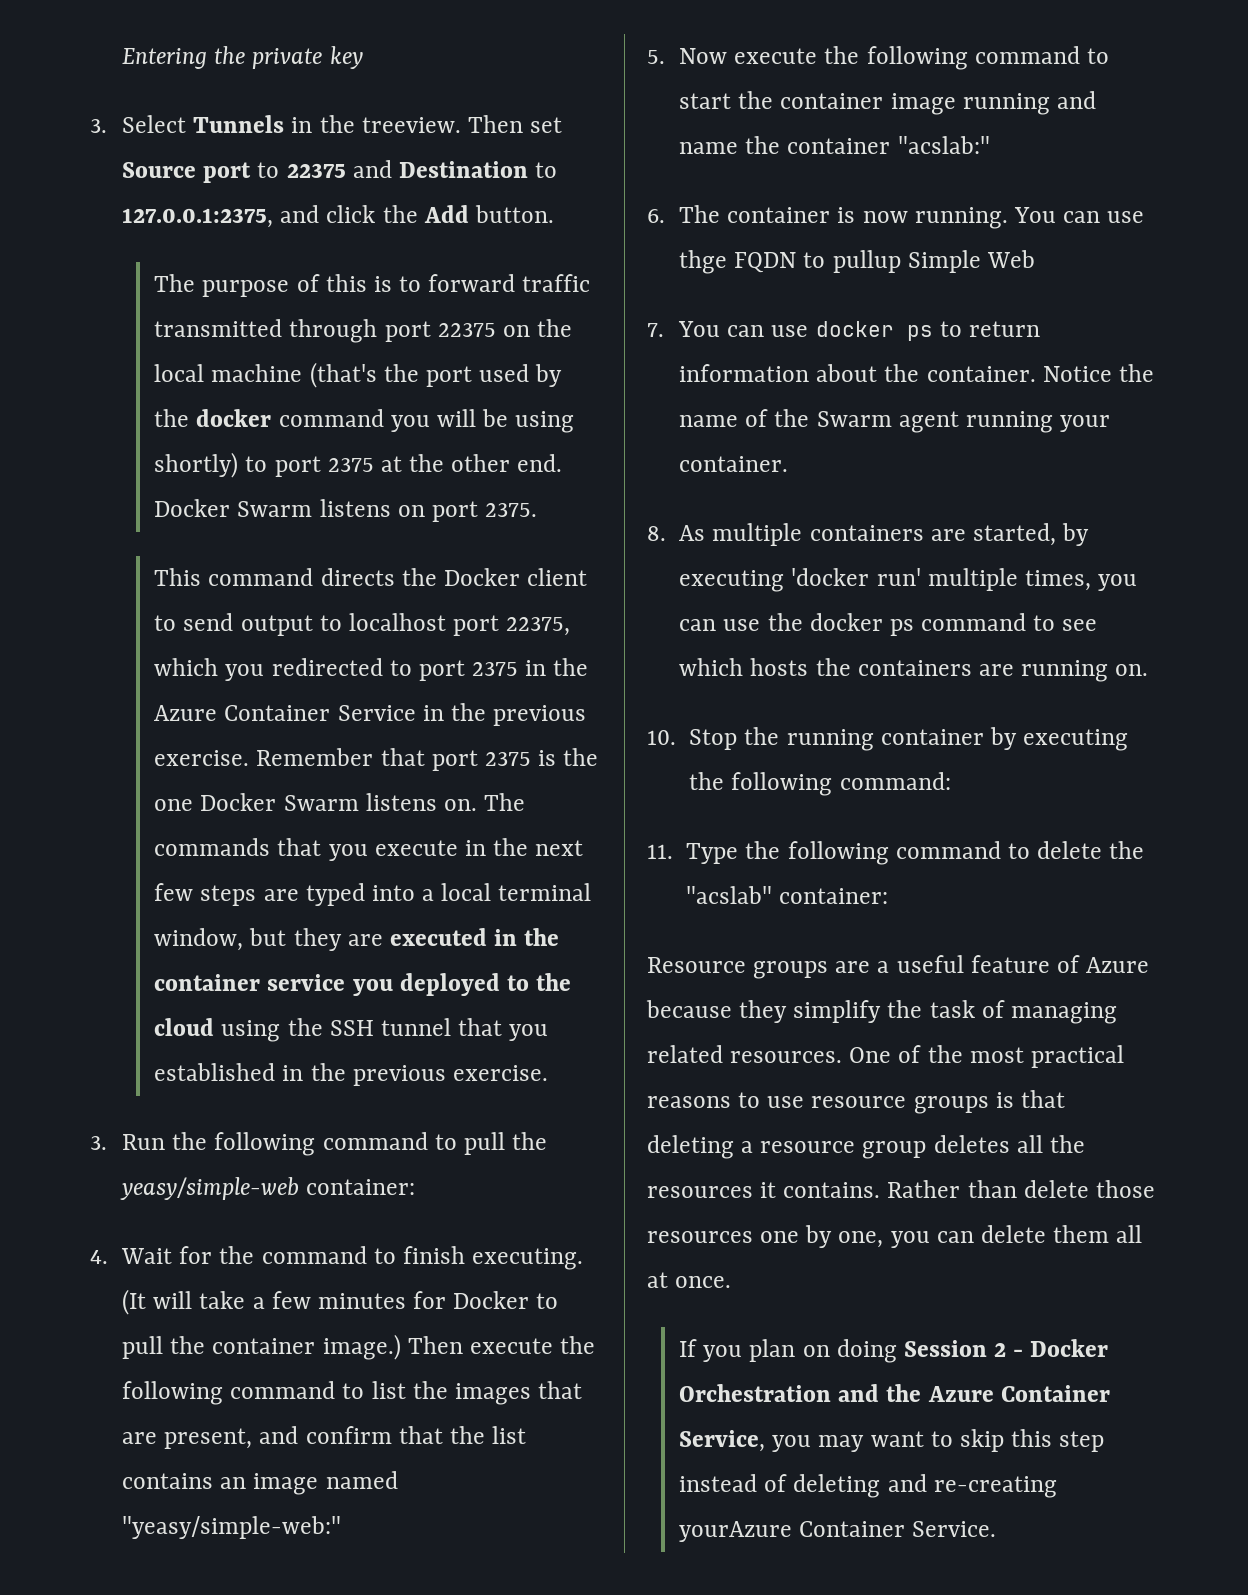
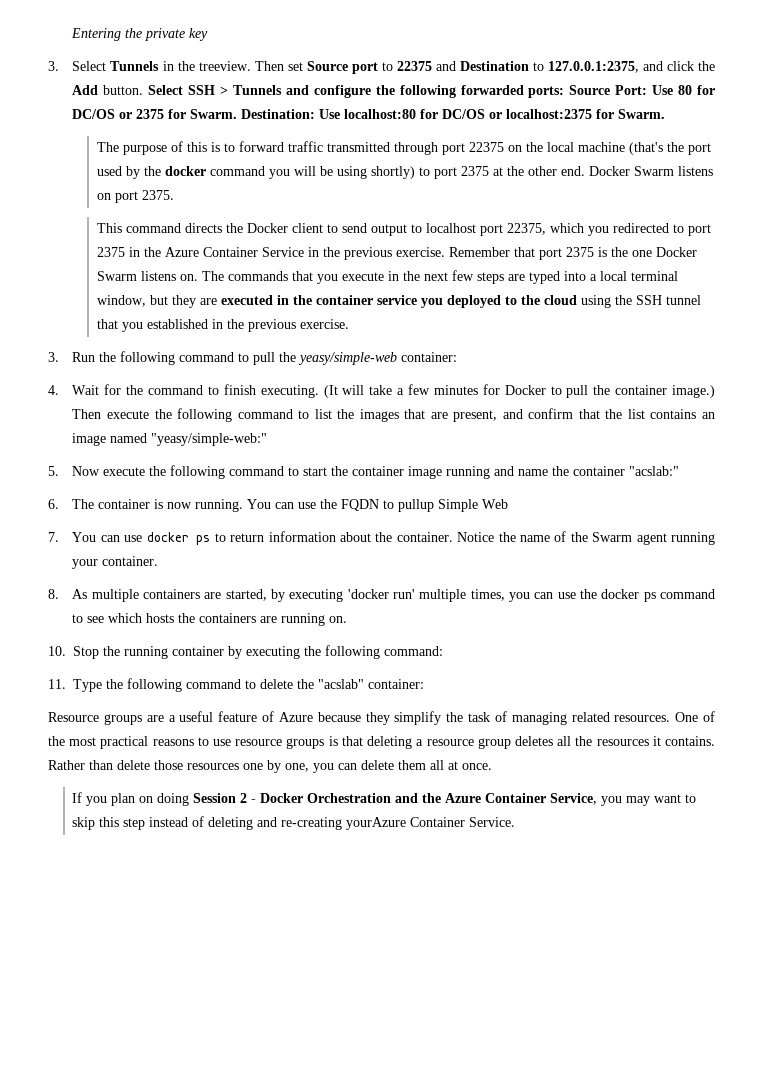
+ Select SSH > Tunnels and configure the following forwarded ports: Source Port: Use 80 for DC/OS or 2375 for Swarm. Destination: Use localhost:80 for DC/OS or localhost:2375 for Swarm.
- You can use thge FQDN to pullup Simple Web
+ You can use the FQDN to pullup Simple Web

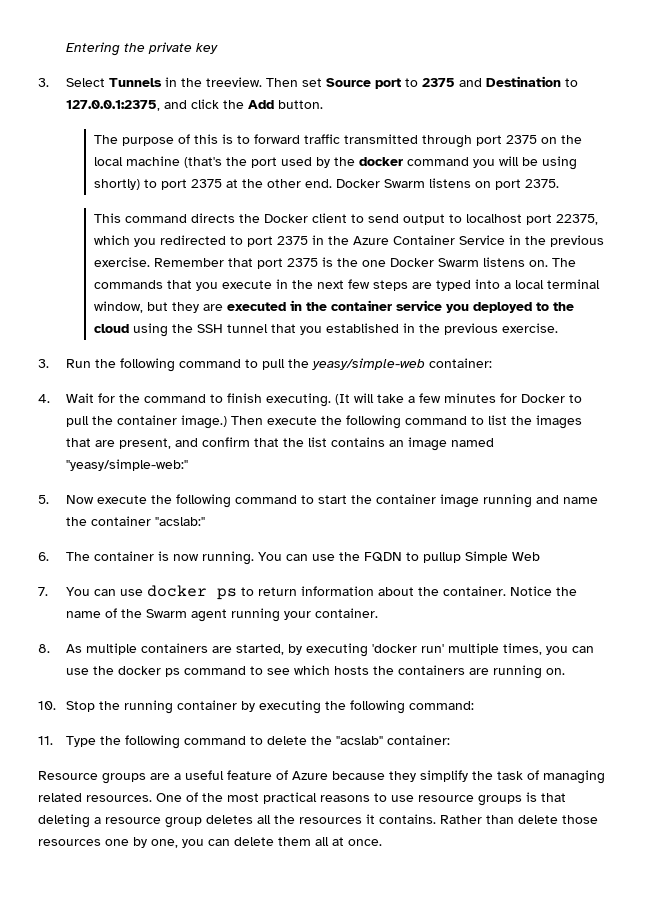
- Then set Source port to 22375 and Destination to 127.0.0.1:2375, and click the Add button. Select SSH > Tunnels and configure the following forwarded ports: Source Port: Use 80 for DC/OS or 2375 for Swarm. Destination: Use localhost:80 for DC/OS or localhost:2375 for Swarm.
+ Then set Source port to 2375 and Destination to 127.0.0.1:2375, and click the Add button.
- The purpose of this is to forward traffic transmitted through port 22375 on the local machine (that's the port used by the docker command you will be using shortly) to port 2375 at the other end.
+ The purpose of this is to forward traffic transmitted through port 2375 on the local machine (that's the port used by the docker command you will be using shortly) to port 2375 at the other end.
- If you plan on doing Session 2 - Docker Orchestration and the Azure Container Service, you may want to skip this step instead of deleting and re-creating yourAzure Container Service.

